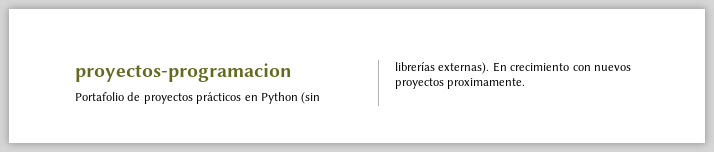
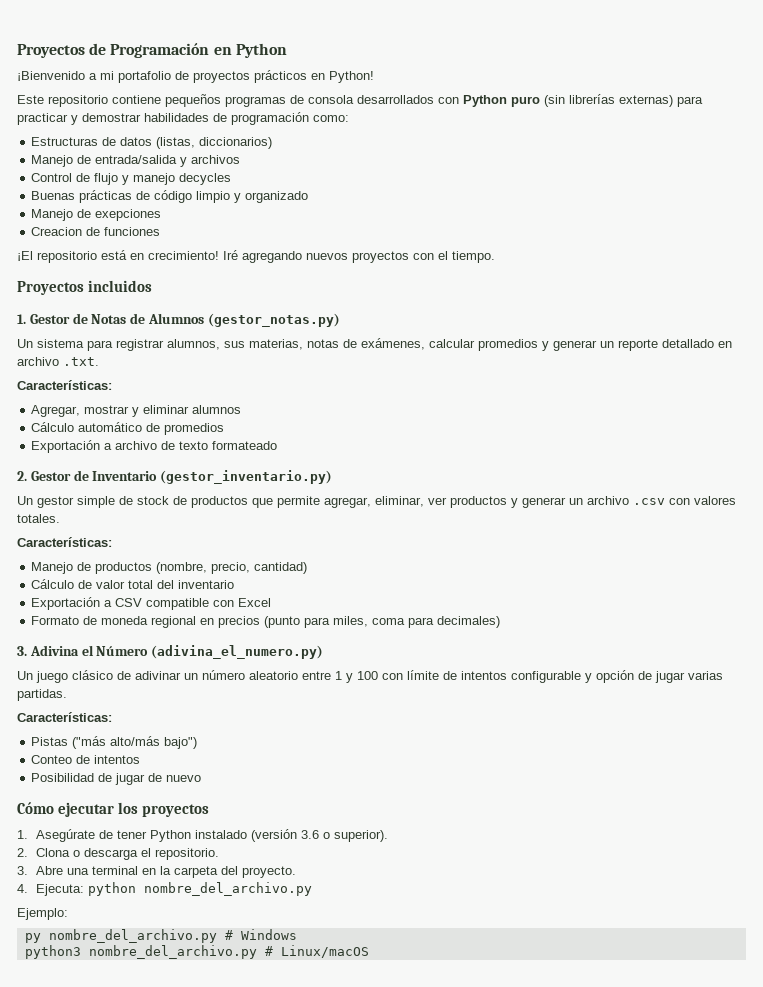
- proyectos-programacion
- Portafolio de proyectos prácticos en Python (sin librerías externas). En crecimiento con nuevos proyectos proximamente.
+ Proyectos de Programación en Python
+ ¡Bienvenido a mi portafolio de proyectos prácticos en Python!
+ Este repositorio contiene pequeños programas de consola desarrollados con Python puro (sin librerías externas) para practicar y demostrar habilidades de programación como:
+ Estructuras de datos (listas, diccionarios)
+ Manejo de entrada/salida y archivos
+ Control de flujo y manejo decycles
+ Buenas prácticas de código limpio y organizado
+ Manejo de exepciones
+ Creacion de funciones
+ ¡El repositorio está en crecimiento! Iré agregando nuevos proyectos con el tiempo.
+ Proyectos incluidos
+ 1. Gestor de Notas de Alumnos (gestor_notas.py)
+ Un sistema para registrar alumnos, sus materias, notas de exámenes, calcular promedios y generar un reporte detallado en archivo .txt.
+ Características:
+ Agregar, mostrar y eliminar alumnos
+ Cálculo automático de promedios
+ Exportación a archivo de texto formateado
+ 2. Gestor de Inventario (gestor_inventario.py)
+ Un gestor simple de stock de productos que permite agregar, eliminar, ver productos y generar un archivo .csv con valores totales.
+ Características:
+ Manejo de productos (nombre, precio, cantidad)
+ Cálculo de valor total del inventario
+ Exportación a CSV compatible con Excel
+ Formato de moneda regional en precios (punto para miles, coma para decimales)
+ 3. Adivina el Número (adivina_el_numero.py)
+ Un juego clásico de adivinar un número aleatorio entre 1 y 100 con límite de intentos configurable y opción de jugar varias partidas.
+ Características:
+ Pistas ("más alto/más bajo")
+ Conteo de intentos
+ Posibilidad de jugar de nuevo
+ Cómo ejecutar los proyectos
+ 1. Asegúrate de tener Python instalado (versión 3.6 o superior).
+ 2. Clona o descarga el repositorio.
+ 3. Abre una terminal en la carpeta del proyecto.
+ 4. Ejecuta: python nombre_del_archivo.py
+ Ejemplo:
+ py nombre_del_archivo.py # Windows
+ python3 nombre_del_archivo.py # Linux/macOS

